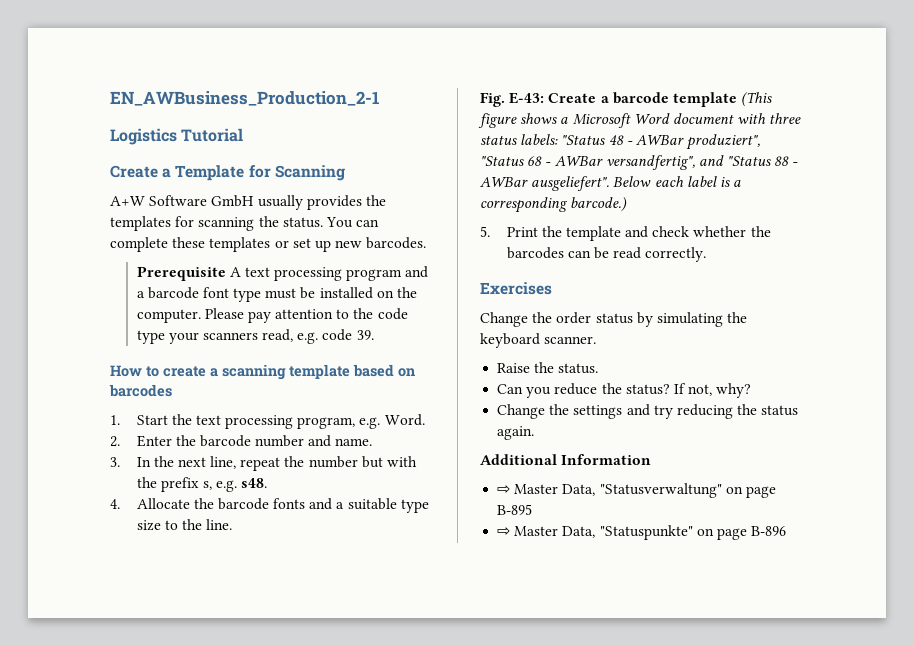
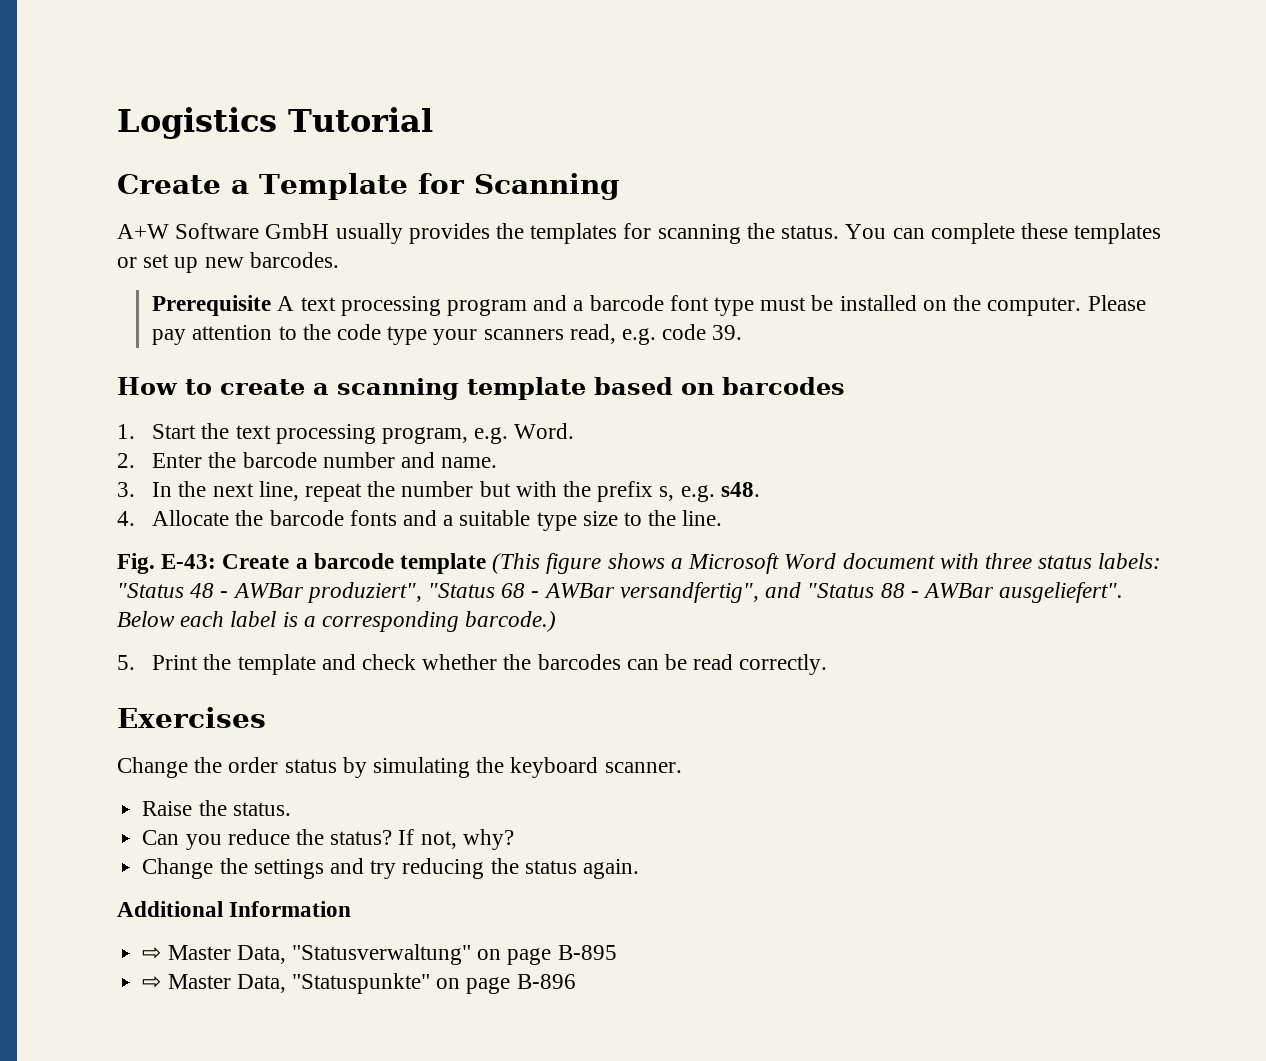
- EN_AWBusiness_Production_2-1

